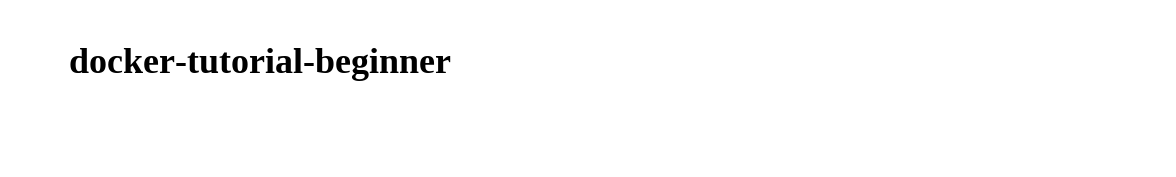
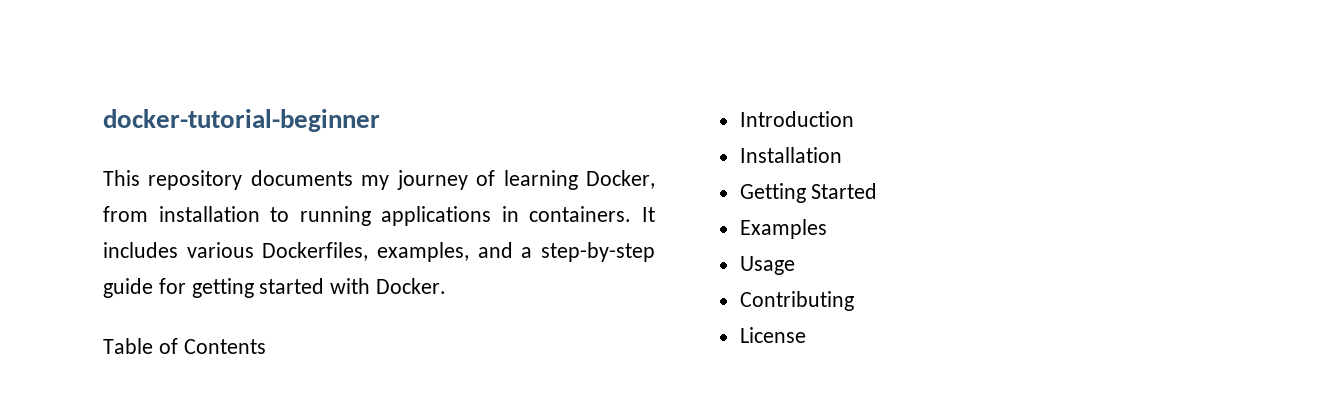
+ This repository documents my journey of learning Docker, from installation to running applications in containers. It includes various Dockerfiles, examples, and a step-by-step guide for getting started with Docker.
+ Table of Contents
+ Introduction
+ Installation
+ Getting Started
+ Examples
+ Usage
+ Contributing
+ License

